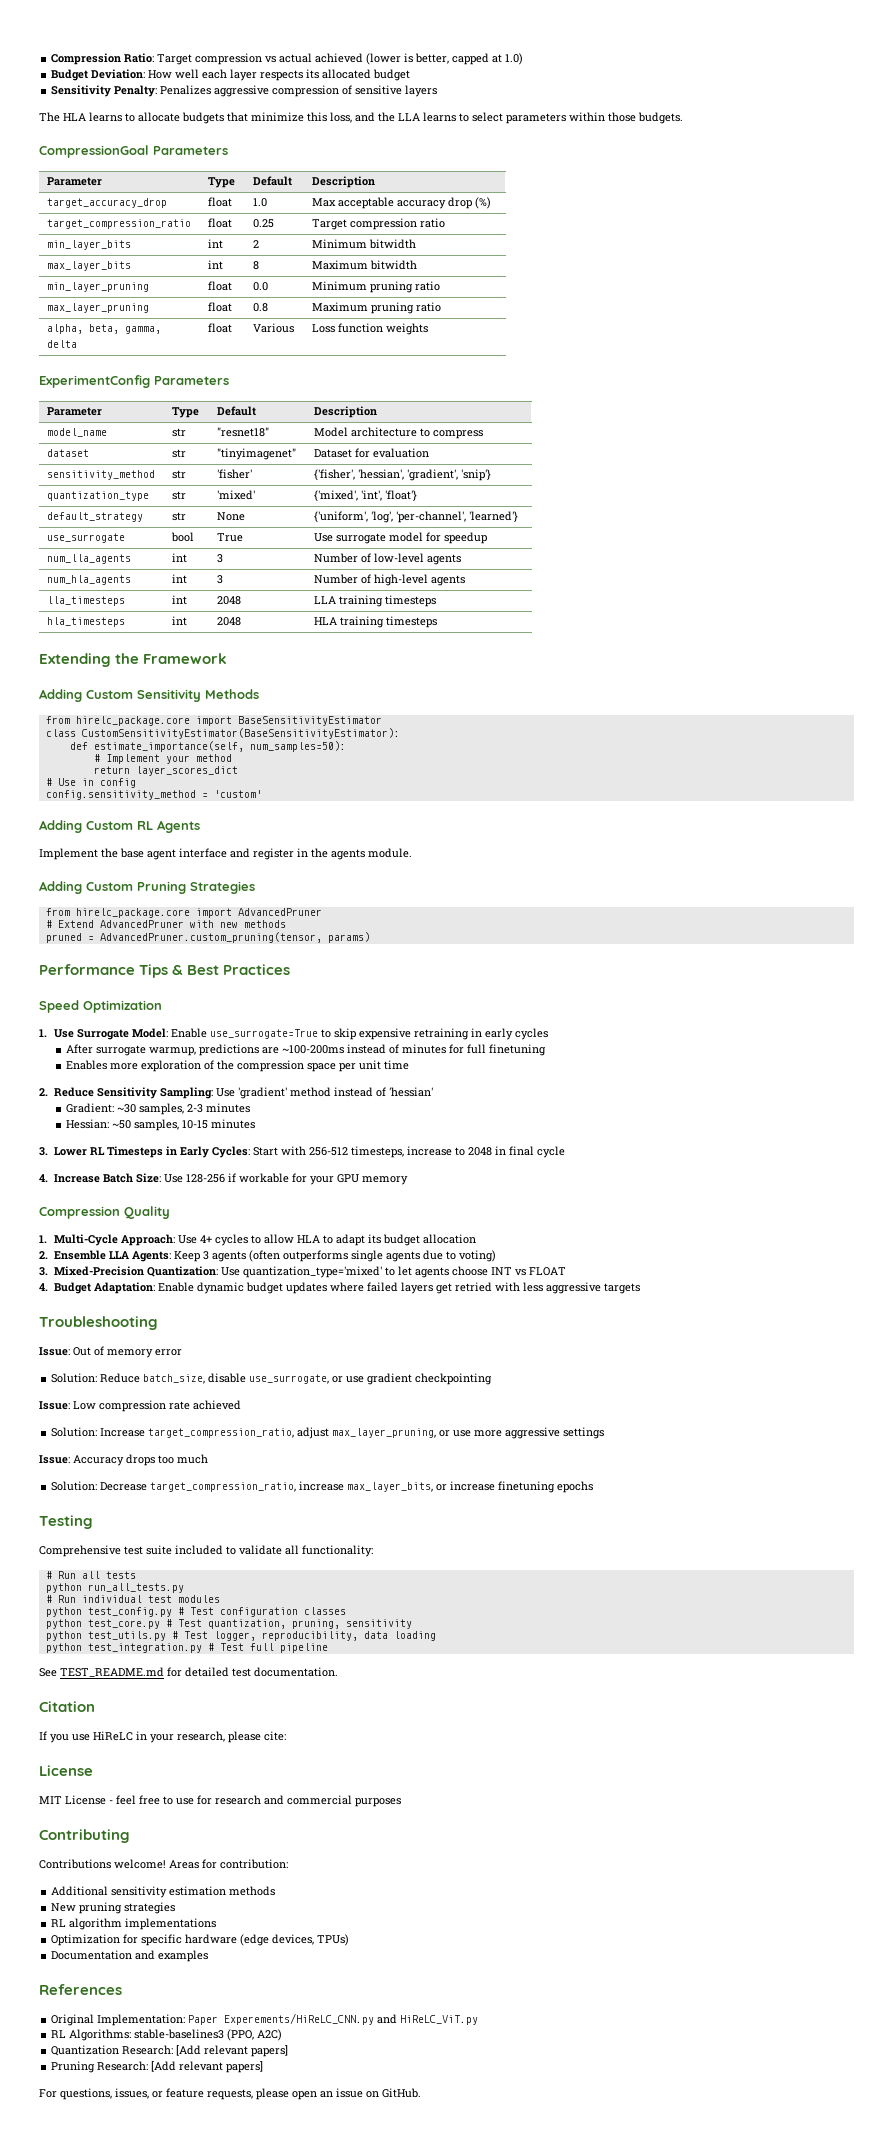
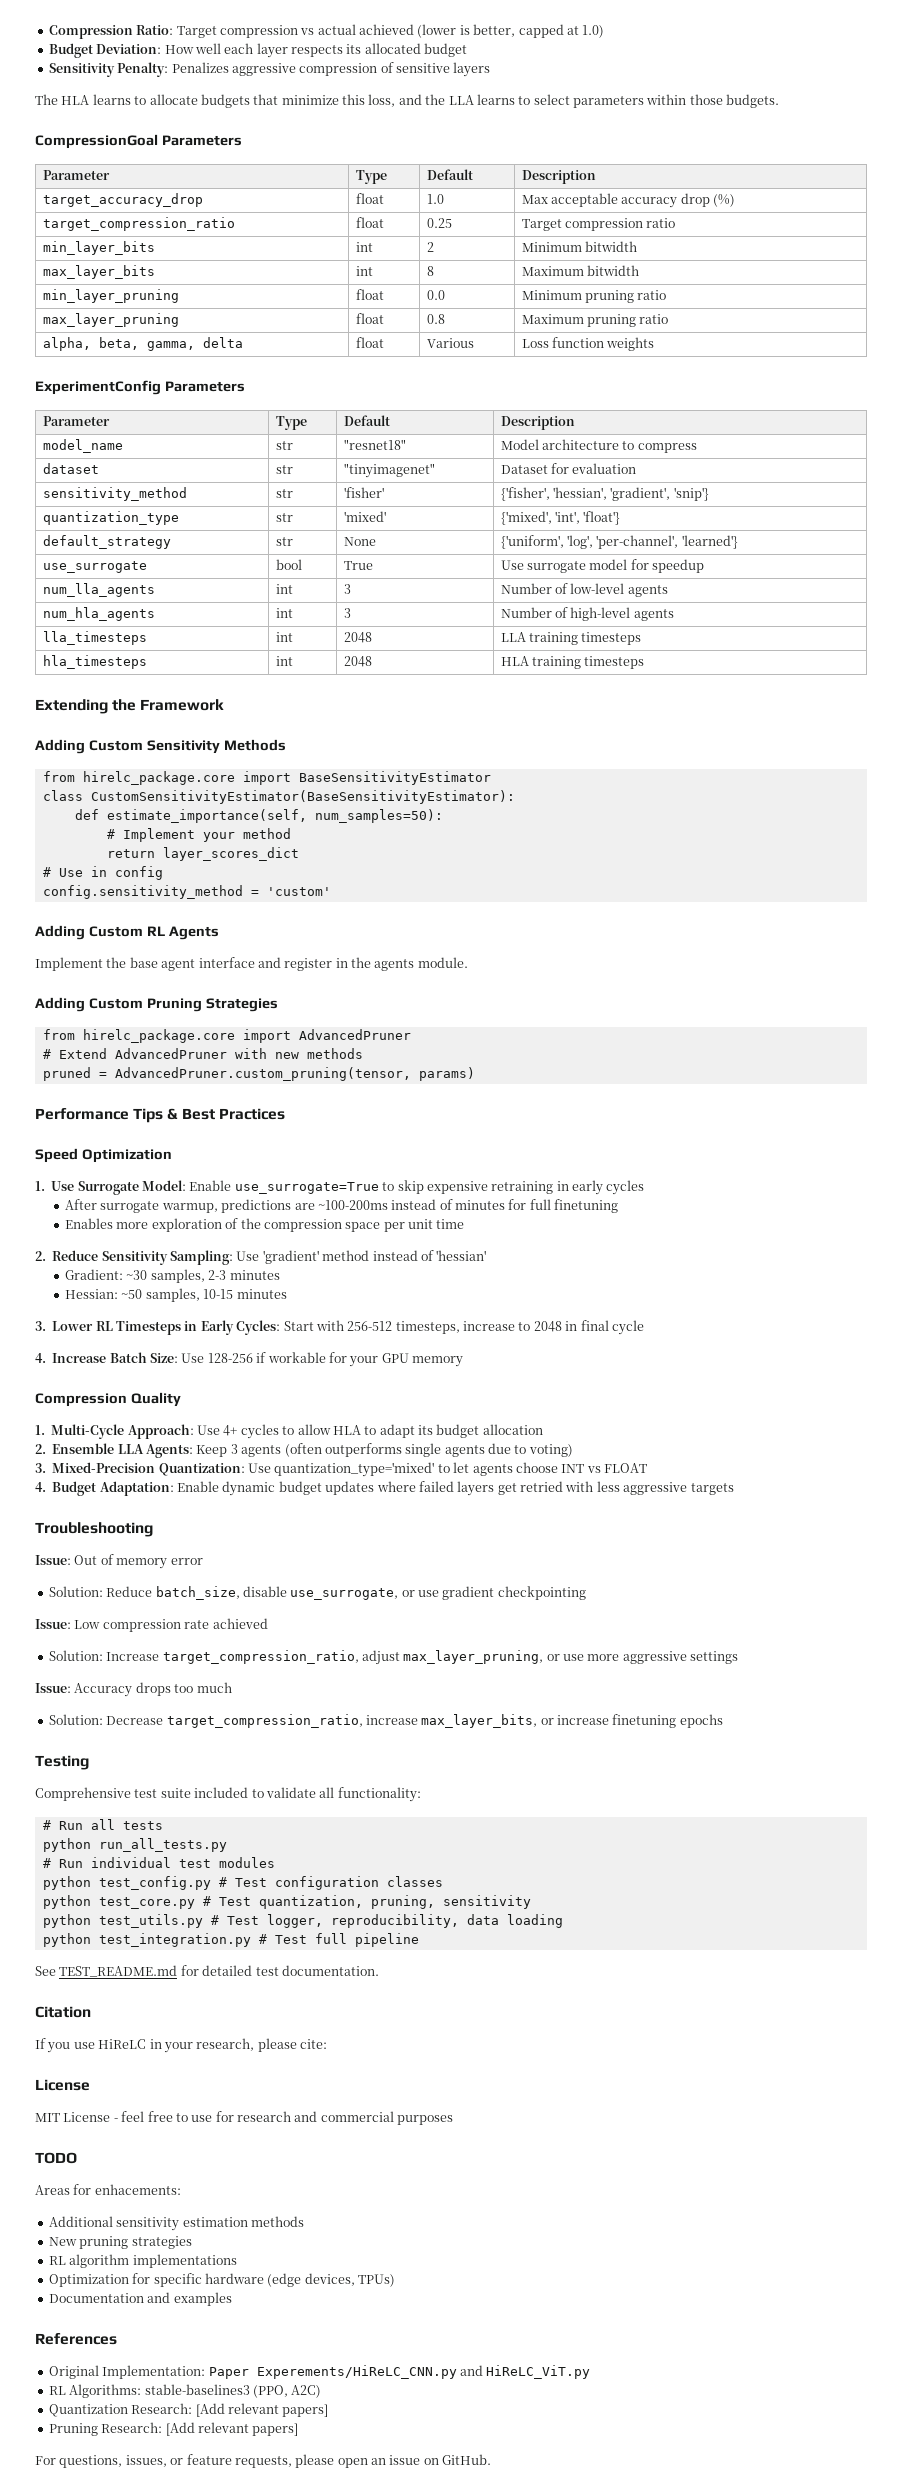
- Contributing
- Contributions welcome! Areas for contribution:
+ TODO
+ Areas for enhacements:

